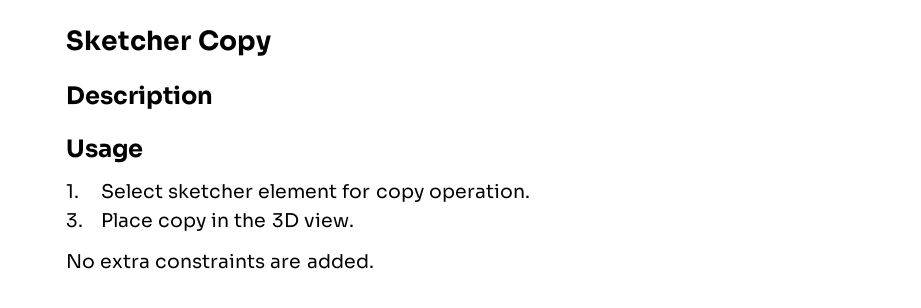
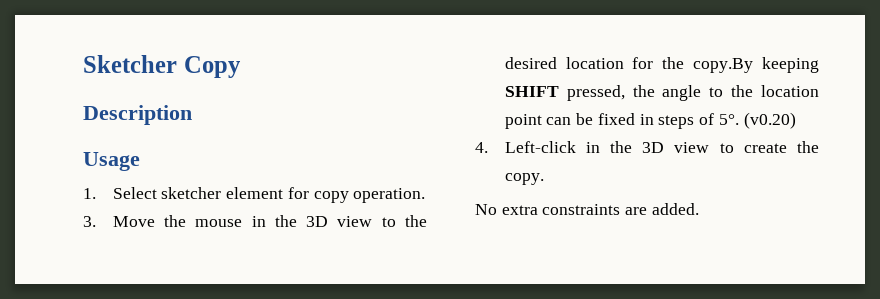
- 3. Place copy in the 3D view.
+ 3. Move the mouse in the 3D view to the desired location for the copy.By keeping SHIFT pressed, the angle to the location point can be fixed in steps of 5°. (v0.20)
+ 4. Left-click in the 3D view to create the copy.

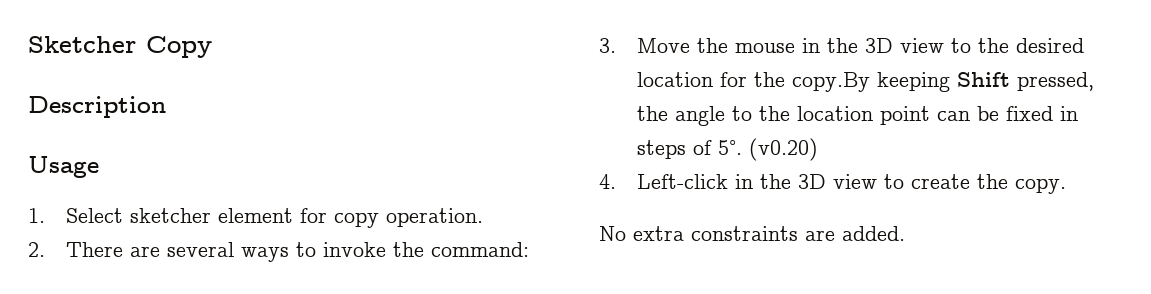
+ 2. There are several ways to invoke the command:
- 3. Move the mouse in the 3D view to the desired location for the copy.By keeping SHIFT pressed, the angle to the location point can be fixed in steps of 5°.
+ 3. Move the mouse in the 3D view to the desired location for the copy.By keeping Shift pressed, the angle to the location point can be fixed in steps of 5°.

